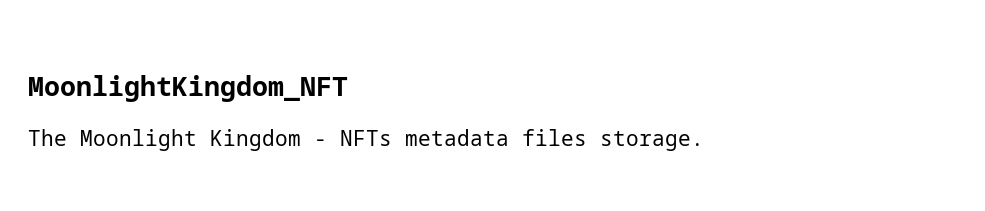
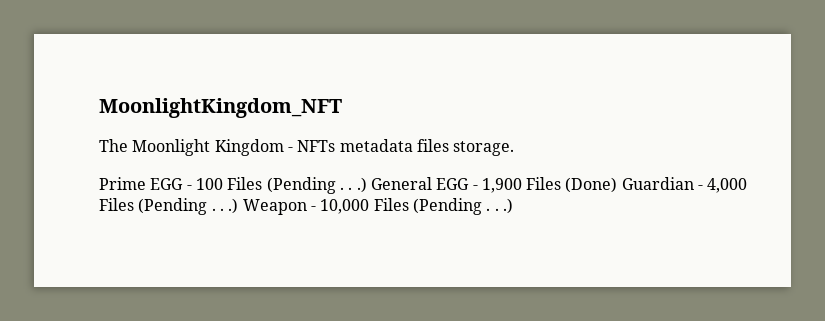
+ Prime EGG - 100 Files (Pending . . .) General EGG - 1,900 Files (Done) Guardian - 4,000 Files (Pending . . .) Weapon - 10,000 Files (Pending . . .)

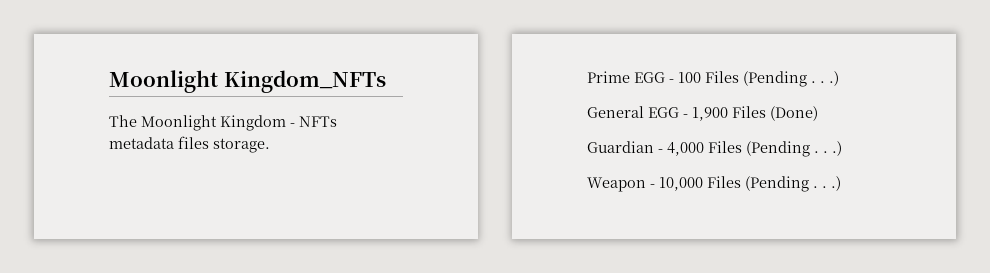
- MoonlightKingdom_NFT
+ Moonlight Kingdom_NFTs
- Prime EGG - 100 Files (Pending . . .) General EGG - 1,900 Files (Done) Guardian - 4,000 Files (Pending . . .) Weapon - 10,000 Files (Pending . . .)
+ Prime EGG - 100 Files (Pending . . .)
+ General EGG - 1,900 Files (Done)
+ Guardian - 4,000 Files (Pending . . .)
+ Weapon - 10,000 Files (Pending . . .)

